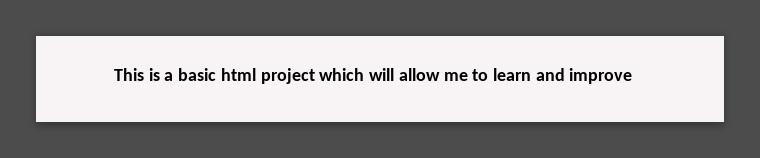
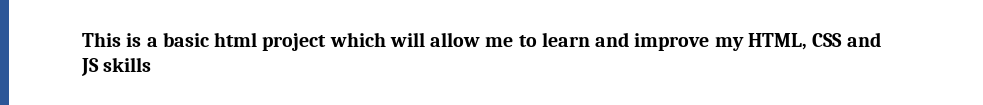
- This is a basic html project which will allow me to learn and improve
+ This is a basic html project which will allow me to learn and improve my HTML, CSS and JS skills

